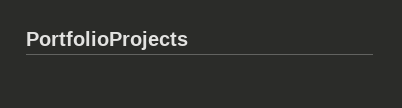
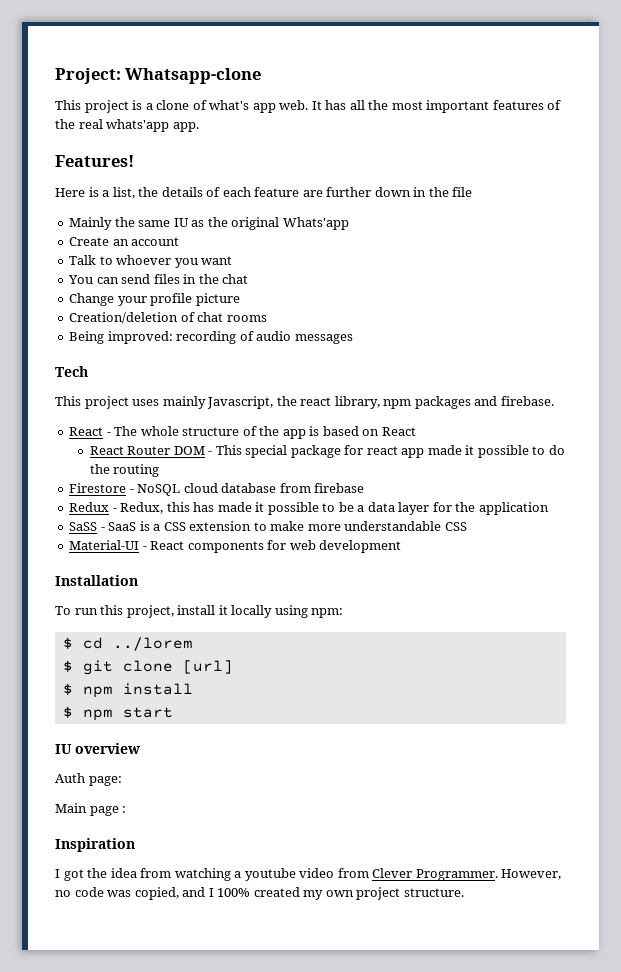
- PortfolioProjects
+ Project: Whatsapp-clone
+ This project is a clone of what's app web. It has all the most important features of the real whats'app app.
+ Features!
+ Here is a list, the details of each feature are further down in the file
+ Mainly the same IU as the original Whats'app
+ Create an account
+ Talk to whoever you want
+ You can send files in the chat
+ Change your profile picture
+ Creation/deletion of chat rooms
+ Being improved: recording of audio messages
+ Tech
+ This project uses mainly Javascript, the react library, npm packages and firebase.
+ React - The whole structure of the app is based on React
+ React Router DOM - This special package for react app made it possible to do the routing
+ Firestore - NoSQL cloud database from firebase
+ Redux - Redux, this has made it possible to be a data layer for the application
+ SaSS - SaaS is a CSS extension to make more understandable CSS
+ Material-UI - React components for web development
+ Installation
+ To run this project, install it locally using npm:
+ $ cd ../lorem
+ $ git clone [url]
+ $ npm install
+ $ npm start
+ IU overview
+ Auth page:
+ Main page :
+ Inspiration
+ I got the idea from watching a youtube video from Clever Programmer. However, no code was copied, and I 100% created my own project structure.

